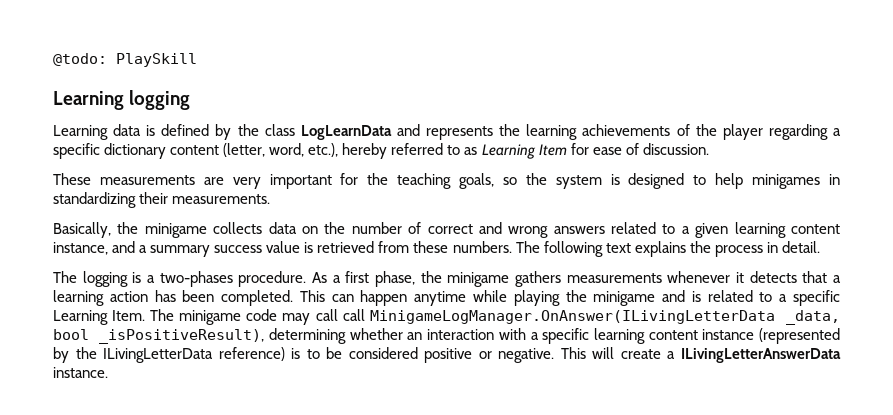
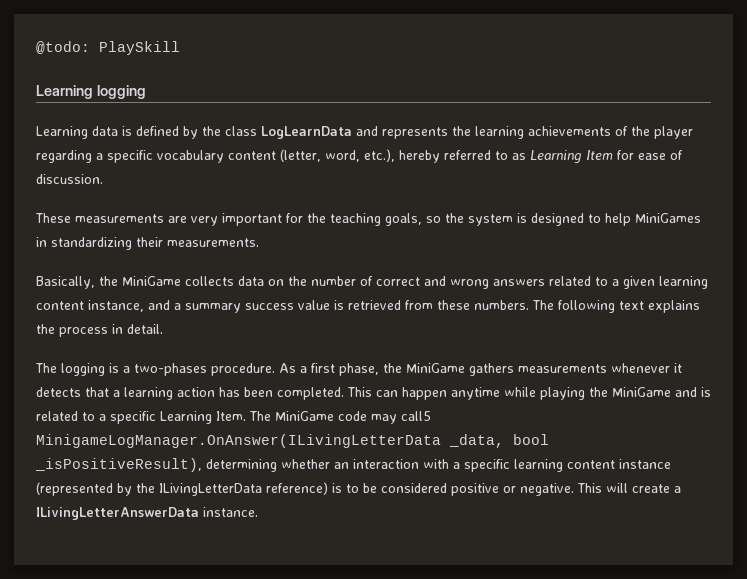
- Learning data is defined by the class LogLearnData and represents the learning achievements of the player regarding a specific dictionary content (letter, word, etc.), hereby referred to as Learning Item for ease of discussion.
+ Learning data is defined by the class LogLearnData and represents the learning achievements of the player regarding a specific vocabulary content (letter, word, etc.), hereby referred to as Learning Item for ease of discussion.
- These measurements are very important for the teaching goals, so the system is designed to help minigames in standardizing their measurements.
+ These measurements are very important for the teaching goals, so the system is designed to help MiniGames in standardizing their measurements.
- Basically, the minigame collects data on the number of correct and wrong answers related to a given learning content instance, and a summary success value is retrieved from these numbers.
+ Basically, the MiniGame collects data on the number of correct and wrong answers related to a given learning content instance, and a summary success value is retrieved from these numbers.
- As a first phase, the minigame gathers measurements whenever it detects that a learning action has been completed.
+ As a first phase, the MiniGame gathers measurements whenever it detects that a learning action has been completed.
- This can happen anytime while playing the minigame and is related to a specific Learning Item.
+ This can happen anytime while playing the MiniGame and is related to a specific Learning Item.
- The minigame code may call call MinigameLogManager.OnAnswer(ILivingLetterData _data, bool _isPositiveResult), determining whether an interaction with a specific learning content instance (represented by the ILivingLetterData reference) is to be considered positive or negative.
+ The MiniGame code may call5 MinigameLogManager.OnAnswer(ILivingLetterData _data, bool _isPositiveResult), determining whether an interaction with a specific learning content instance (represented by the ILivingLetterData reference) is to be considered positive or negative.

